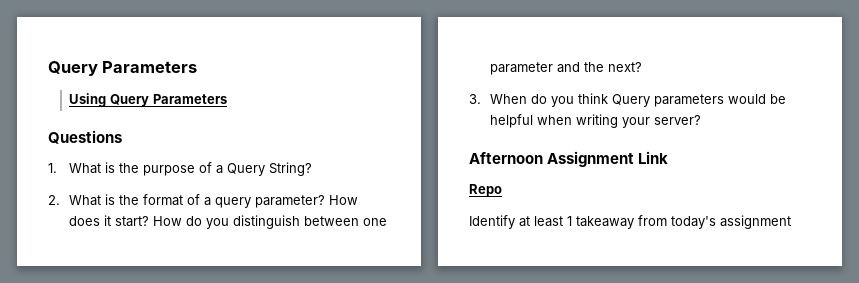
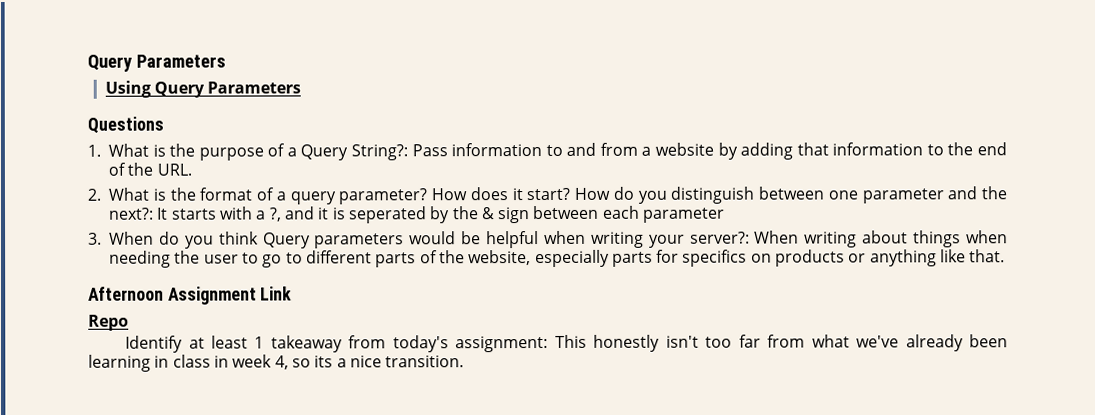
- 1. What is the purpose of a Query String?
+ 1. What is the purpose of a Query String?: Pass information to and from a website by adding that information to the end of the URL.
- How do you distinguish between one parameter and the next?
+ How do you distinguish between one parameter and the next?: It starts with a ?, and it is seperated by the & sign between each parameter
- 3. When do you think Query parameters would be helpful when writing your server?
+ 3. When do you think Query parameters would be helpful when writing your server?: When writing about things when needing the user to go to different parts of the website, especially parts for specifics on products or anything like that.
- Identify at least 1 takeaway from today's assignment
+ Identify at least 1 takeaway from today's assignment: This honestly isn't too far from what we've already been learning in class in week 4, so its a nice transition.

